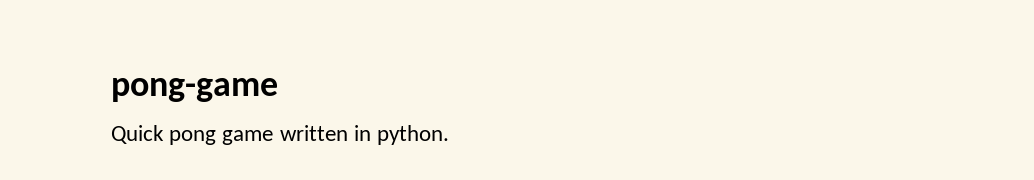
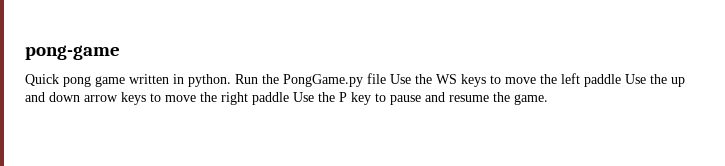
+ Run the PongGame.py file Use the WS keys to move the left paddle Use the up and down arrow keys to move the right paddle Use the P key to pause and resume the game.

